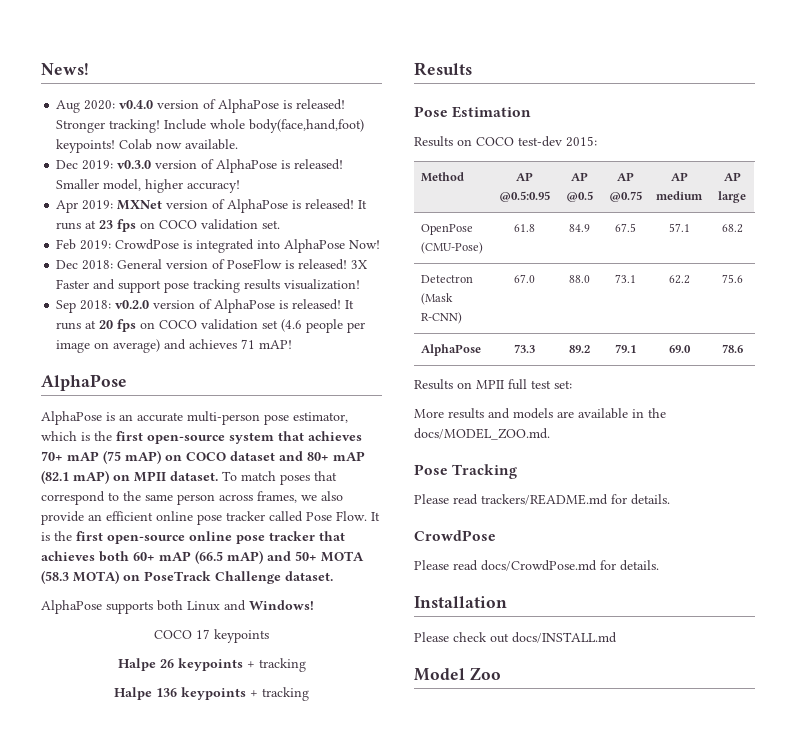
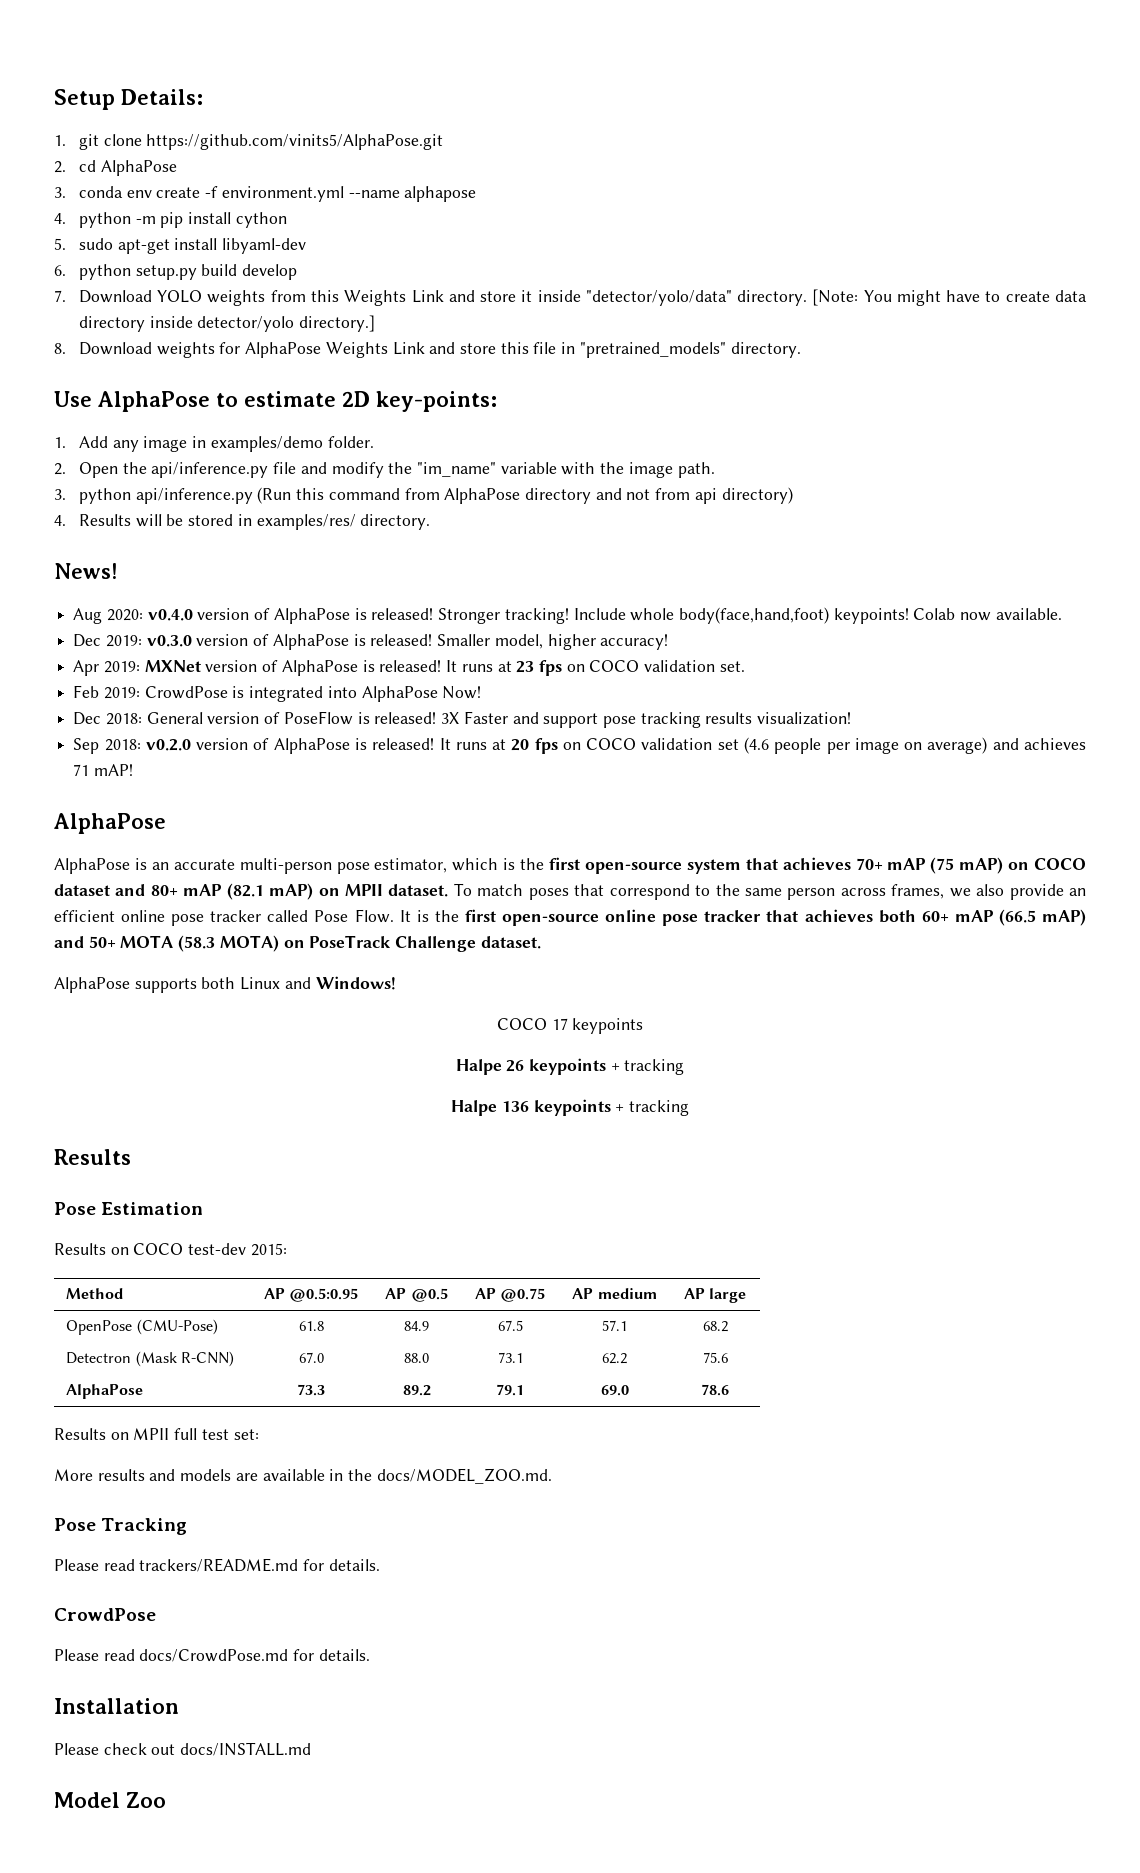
+ Setup Details:
+ 1. git clone https://github.com/vinits5/AlphaPose.git
+ 2. cd AlphaPose
+ 3. conda env create -f environment.yml --name alphapose
+ 4. python -m pip install cython
+ 5. sudo apt-get install libyaml-dev
+ 6. python setup.py build develop
+ 7. Download YOLO weights from this Weights Link and store it inside "detector/yolo/data" directory. [Note: You might have to create data directory inside detector/yolo directory.]
+ 8. Download weights for AlphaPose Weights Link and store this file in "pretrained_models" directory.
+ Use AlphaPose to estimate 2D key-points:
+ 1. Add any image in examples/demo folder.
+ 2. Open the api/inference.py file and modify the "im_name" variable with the image path.
+ 3. python api/inference.py (Run this command from AlphaPose directory and not from api directory)
+ 4. Results will be stored in examples/res/ directory.

